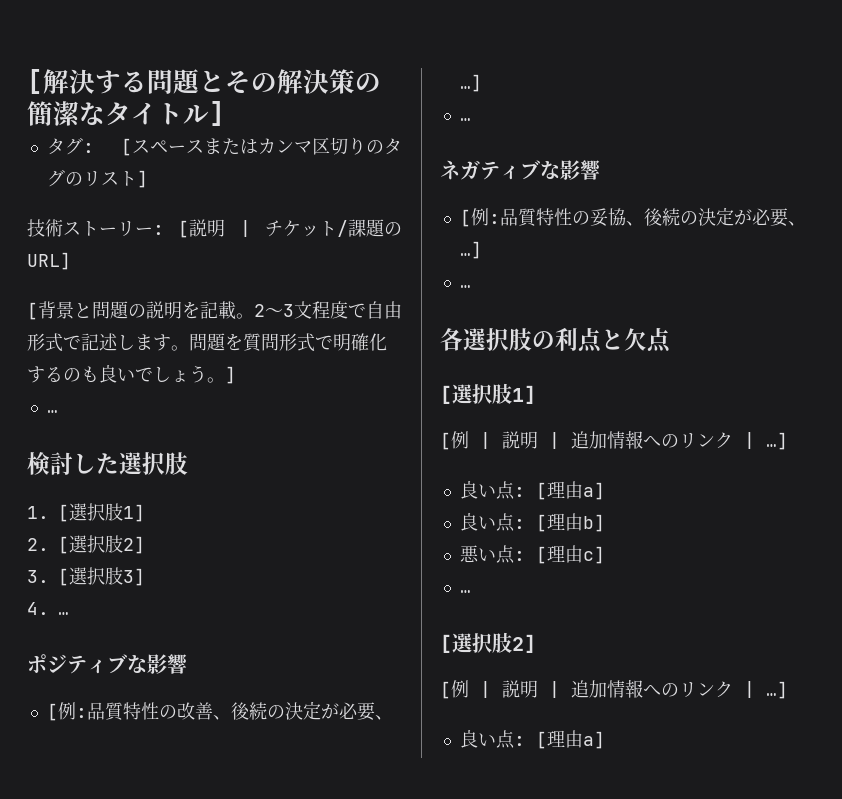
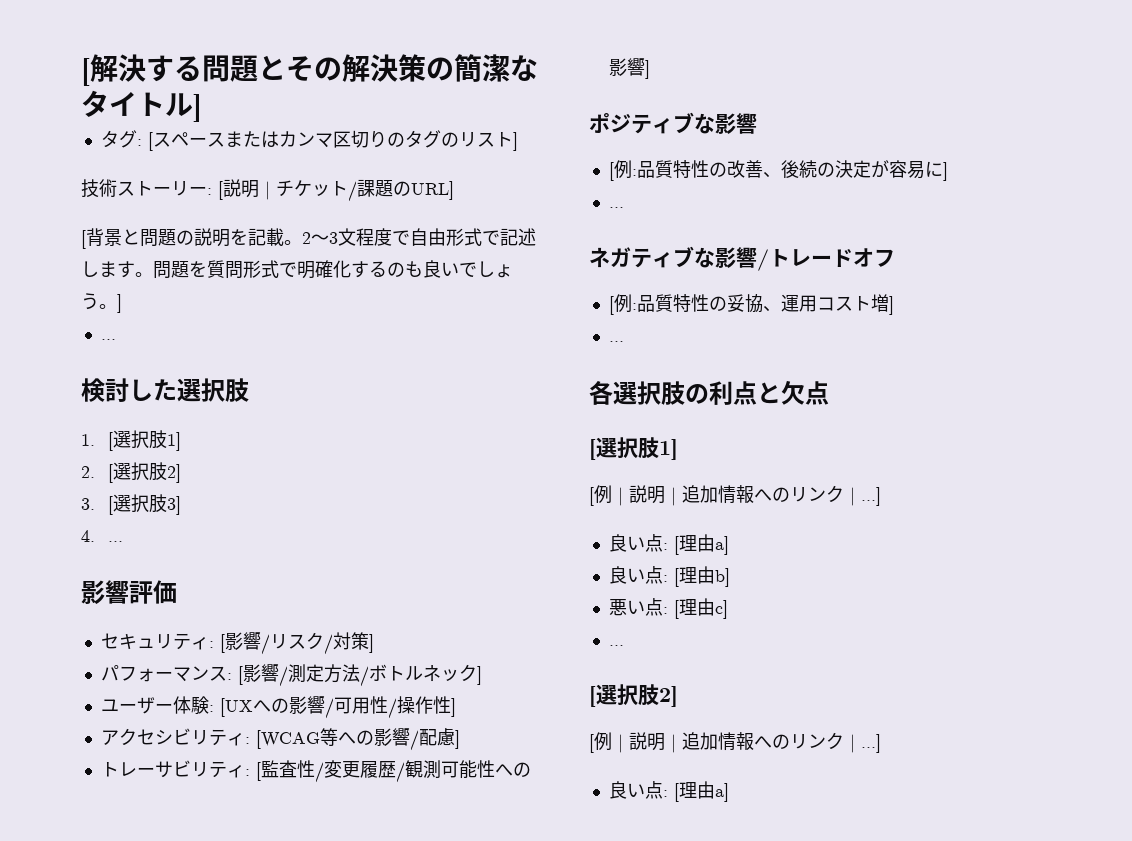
+ 影響評価
+ セキュリティ: [影響/リスク/対策]
+ パフォーマンス: [影響/測定方法/ボトルネック]
+ ユーザー体験: [UXへの影響/可用性/操作性]
+ アクセシビリティ: [WCAG等への影響/配慮]
+ トレーサビリティ: [監査性/変更履歴/観測可能性への影響]
- [例:品質特性の改善、後続の決定が必要、…]
+ [例:品質特性の改善、後続の決定が容易に]
- ネガティブな影響
+ ネガティブな影響/トレードオフ
- [例:品質特性の妥協、後続の決定が必要、…]
+ [例:品質特性の妥協、運用コスト増]

